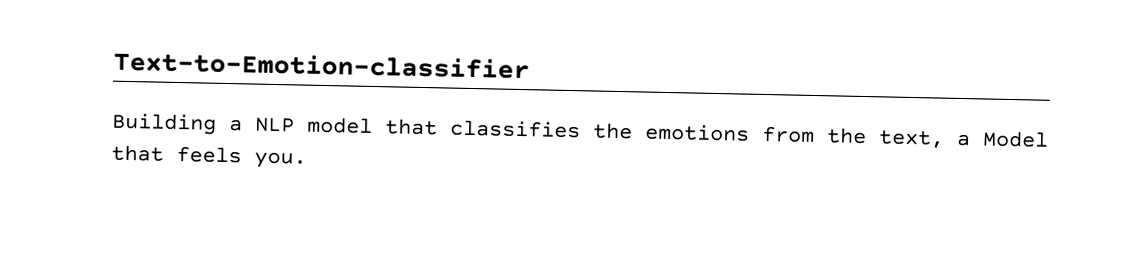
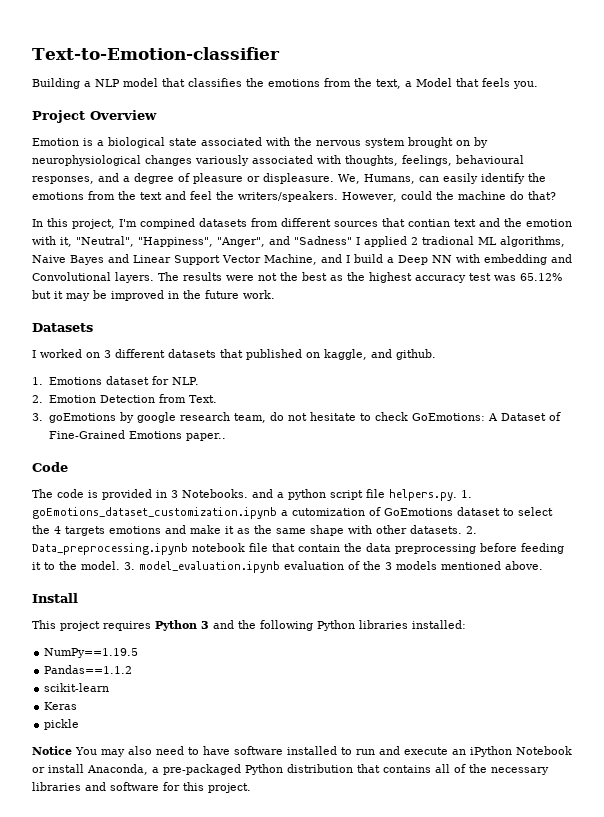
+ Project Overview
+ Emotion is a biological state associated with the nervous system brought on by neurophysiological changes variously associated with thoughts, feelings, behavioural responses, and a degree of pleasure or displeasure. We, Humans, can easily identify the emotions from the text and feel the writers/speakers. However, could the machine do that?
+ In this project, I'm compined datasets from different sources that contian text and the emotion with it, "Neutral", "Happiness", "Anger", and "Sadness" I applied 2 tradional ML algorithms, Naive Bayes and Linear Support Vector Machine, and I build a Deep NN with embedding and Convolutional layers. The results were not the best as the highest accuracy test was 65.12% but it may be improved in the future work.
+ Datasets
+ I worked on 3 different datasets that published on kaggle, and github.
+ 1. Emotions dataset for NLP.
+ 2. Emotion Detection from Text.
+ 3. goEmotions by google research team, do not hesitate to check GoEmotions: A Dataset of Fine-Grained Emotions paper..
+ Code
+ The code is provided in 3 Notebooks. and a python script file helpers.py. 1. goEmotions_dataset_customization.ipynb a cutomization of GoEmotions dataset to select the 4 targets emotions and make it as the same shape with other datasets. 2. Data_preprocessing.ipynb notebook file that contain the data preprocessing before feeding it to the model. 3. model_evaluation.ipynb evaluation of the 3 models mentioned above.
+ Install
+ This project requires Python 3 and the following Python libraries installed:
+ NumPy==1.19.5
+ Pandas==1.1.2
+ scikit-learn
+ Keras
+ pickle
+ Notice You may also need to have software installed to run and execute an iPython Notebook or install Anaconda, a pre-packaged Python distribution that contains all of the necessary libraries and software for this project.

